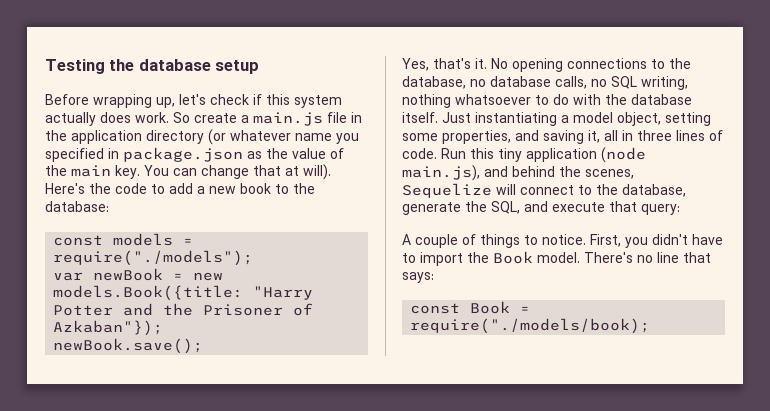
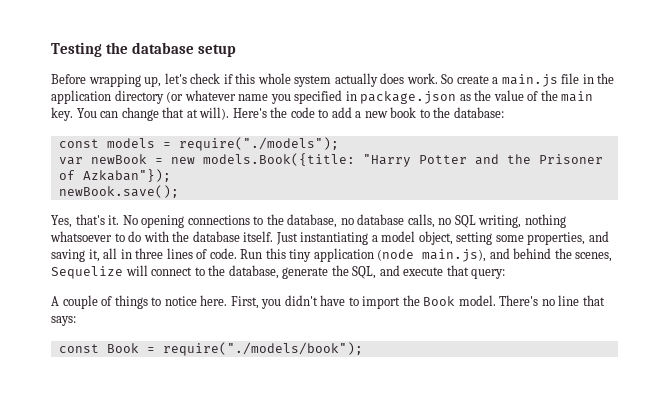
- Before wrapping up, let's check if this system actually does work.
+ Before wrapping up, let's check if this whole system actually does work.
- A couple of things to notice.
+ A couple of things to notice here.
- const Book = require("./models/book);
+ const Book = require("./models/book");

